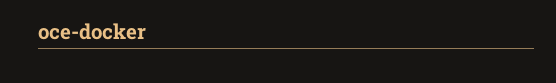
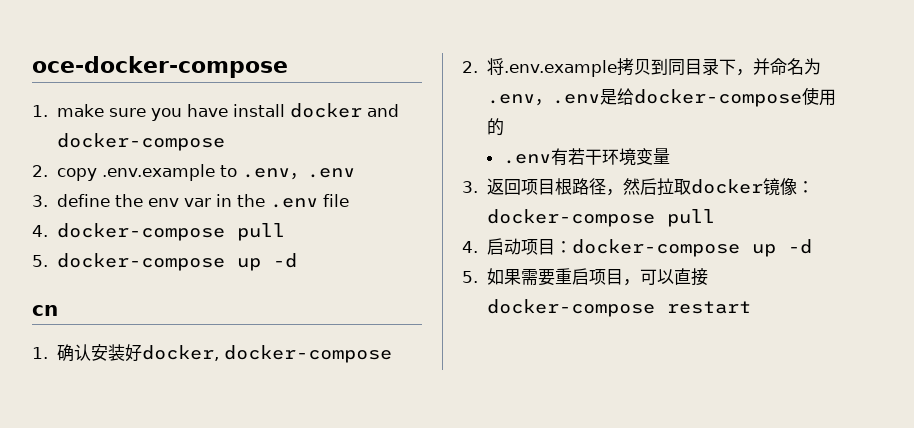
- oce-docker
+ oce-docker-compose
+ 1. make sure you have install docker and docker-compose
+ 2. copy .env.example to .env，.env
+ 3. define the env var in the .env file
+ 4. docker-compose pull
+ 5. docker-compose up -d
+ cn
+ 1.确认安装好docker, docker-compose
+ 2.将.env.example拷贝到同目录下，并命名为.env，.env是给docker-compose使用的
+ .env有若干环境变量
+ 3.返回项目根路径，然后拉取docker镜像：docker-compose pull
+ 4.启动项目：docker-compose up -d
+ 5.如果需要重启项目，可以直接docker-compose restart

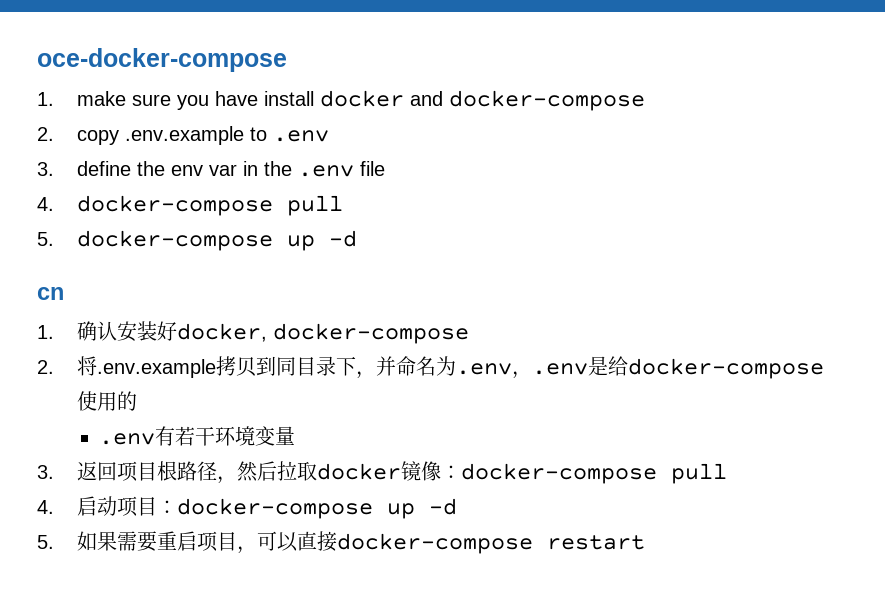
- 2. copy .env.example to .env，.env
+ 2. copy .env.example to .env

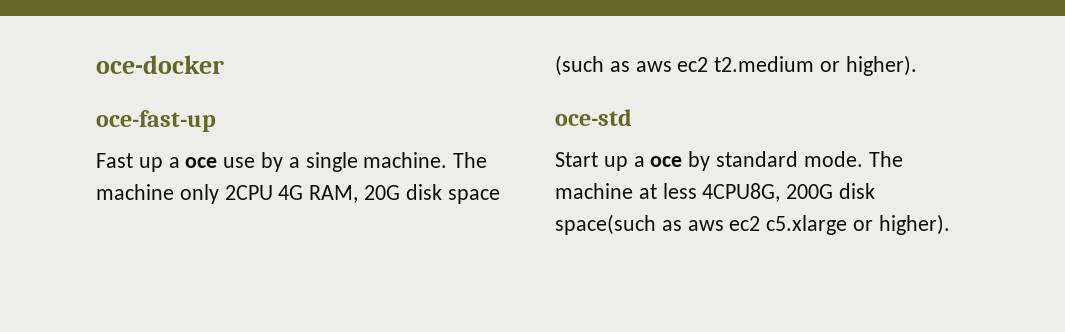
- oce-docker-compose
- 1. make sure you have install docker and docker-compose
- 2. copy .env.example to .env
- 3. define the env var in the .env file
- 4. docker-compose pull
- 5. docker-compose up -d
- cn
- 1.确认安装好docker, docker-compose
- 2.将.env.example拷贝到同目录下，并命名为.env，.env是给docker-compose使用的
- .env有若干环境变量
- 3.返回项目根路径，然后拉取docker镜像：docker-compose pull
- 4.启动项目：docker-compose up -d
- 5.如果需要重启项目，可以直接docker-compose restart
+ oce-docker
+ oce-fast-up
+ Fast up a oce use by a single machine. The machine only 2CPU 4G RAM, 20G disk space (such as aws ec2 t2.medium or higher).
+ oce-std
+ Start up a oce by standard mode. The machine at less 4CPU8G, 200G disk space(such as aws ec2 c5.xlarge or higher).

